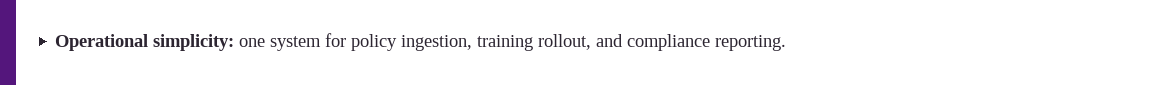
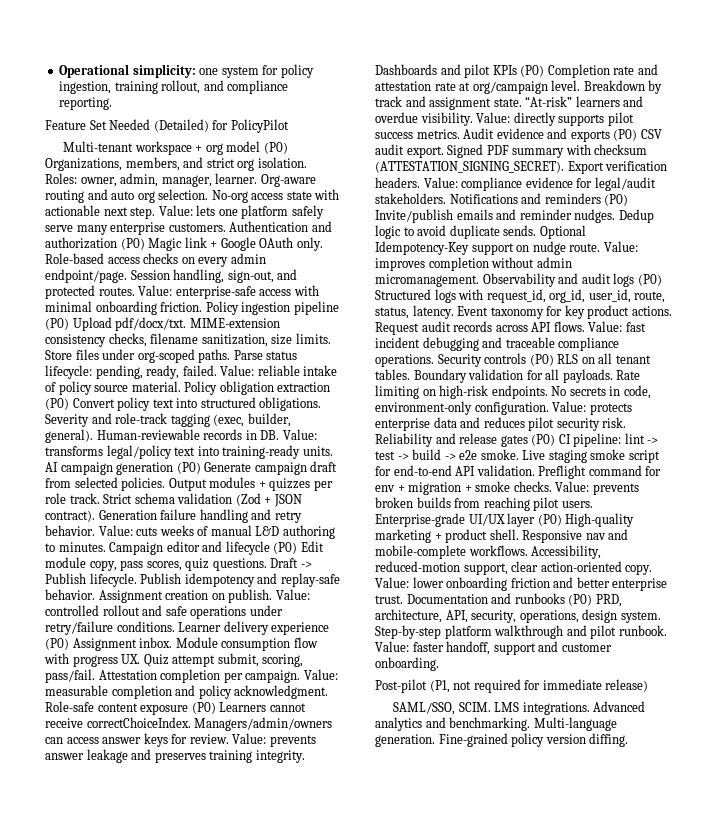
+ Feature Set Needed (Detailed) for PolicyPilot
+ Multi-tenant workspace + org model (P0) Organizations, members, and strict org isolation. Roles: owner, admin, manager, learner. Org-aware routing and auto org selection. No-org access state with actionable next step. Value: lets one platform safely serve many enterprise customers. Authentication and authorization (P0) Magic link + Google OAuth only. Role-based access checks on every admin endpoint/page. Session handling, sign-out, and protected routes. Value: enterprise-safe access with minimal onboarding friction. Policy ingestion pipeline (P0) Upload pdf/docx/txt. MIME-extension consistency checks, filename sanitization, size limits. Store files under org-scoped paths. Parse status lifecycle: pending, ready, failed. Value: reliable intake of policy source material. Policy obligation extraction (P0) Convert policy text into structured obligations. Severity and role-track tagging (exec, builder, general). Human-reviewable records in DB. Value: transforms legal/policy text into training-ready units. AI campaign generation (P0) Generate campaign draft from selected policies. Output modules + quizzes per role track. Strict schema validation (Zod + JSON contract). Generation failure handling and retry behavior. Value: cuts weeks of manual L&D authoring to minutes. Campaign editor and lifecycle (P0) Edit module copy, pass scores, quiz questions. Draft -> Publish lifecycle. Publish idempotency and replay-safe behavior. Assignment creation on publish. Value: controlled rollout and safe operations under retry/failure conditions. Learner delivery experience (P0) Assignment inbox. Module consumption flow with progress UX. Quiz attempt submit, scoring, pass/fail. Attestation completion per campaign. Value: measurable completion and policy acknowledgment. Role-safe content exposure (P0) Learners cannot receive correctChoiceIndex. Managers/admin/owners can access answer keys for review. Value: prevents answer leakage and preserves training integrity. Dashboards and pilot KPIs (P0) Completion rate and attestation rate at org/campaign level. Breakdown by track and assignment state. “At-risk” learners and overdue visibility. Value: directly supports pilot success metrics. Audit evidence and exports (P0) CSV audit export. Signed PDF summary with checksum (ATTESTATION_SIGNING_SECRET). Export verification headers. Value: compliance evidence for legal/audit stakeholders. Notifications and reminders (P0) Invite/publish emails and reminder nudges. Dedup logic to avoid duplicate sends. Optional Idempotency-Key support on nudge route. Value: improves completion without admin micromanagement. Observability and audit logs (P0) Structured logs with request_id, org_id, user_id, route, status, latency. Event taxonomy for key product actions. Request audit records across API flows. Value: fast incident debugging and traceable compliance operations. Security controls (P0) RLS on all tenant tables. Boundary validation for all payloads. Rate limiting on high-risk endpoints. No secrets in code, environment-only configuration. Value: protects enterprise data and reduces pilot security risk. Reliability and release gates (P0) CI pipeline: lint -> test -> build -> e2e smoke. Live staging smoke script for end-to-end API validation. Preflight command for env + migration + smoke checks. Value: prevents broken builds from reaching pilot users. Enterprise-grade UI/UX layer (P0) High-quality marketing + product shell. Responsive nav and mobile-complete workflows. Accessibility, reduced-motion support, clear action-oriented copy. Value: lower onboarding friction and better enterprise trust. Documentation and runbooks (P0) PRD, architecture, API, security, operations, design system. Step-by-step platform walkthrough and pilot runbook. Value: faster handoff, support and customer onboarding.
+ Post-pilot (P1, not required for immediate release)
+ SAML/SSO, SCIM. LMS integrations. Advanced analytics and benchmarking. Multi-language generation. Fine-grained policy version diffing.

